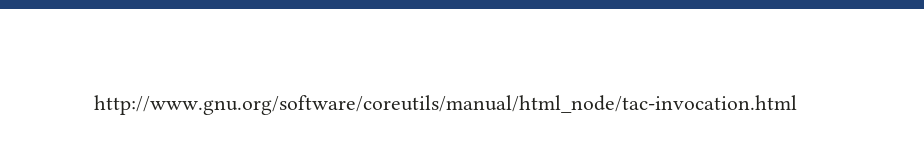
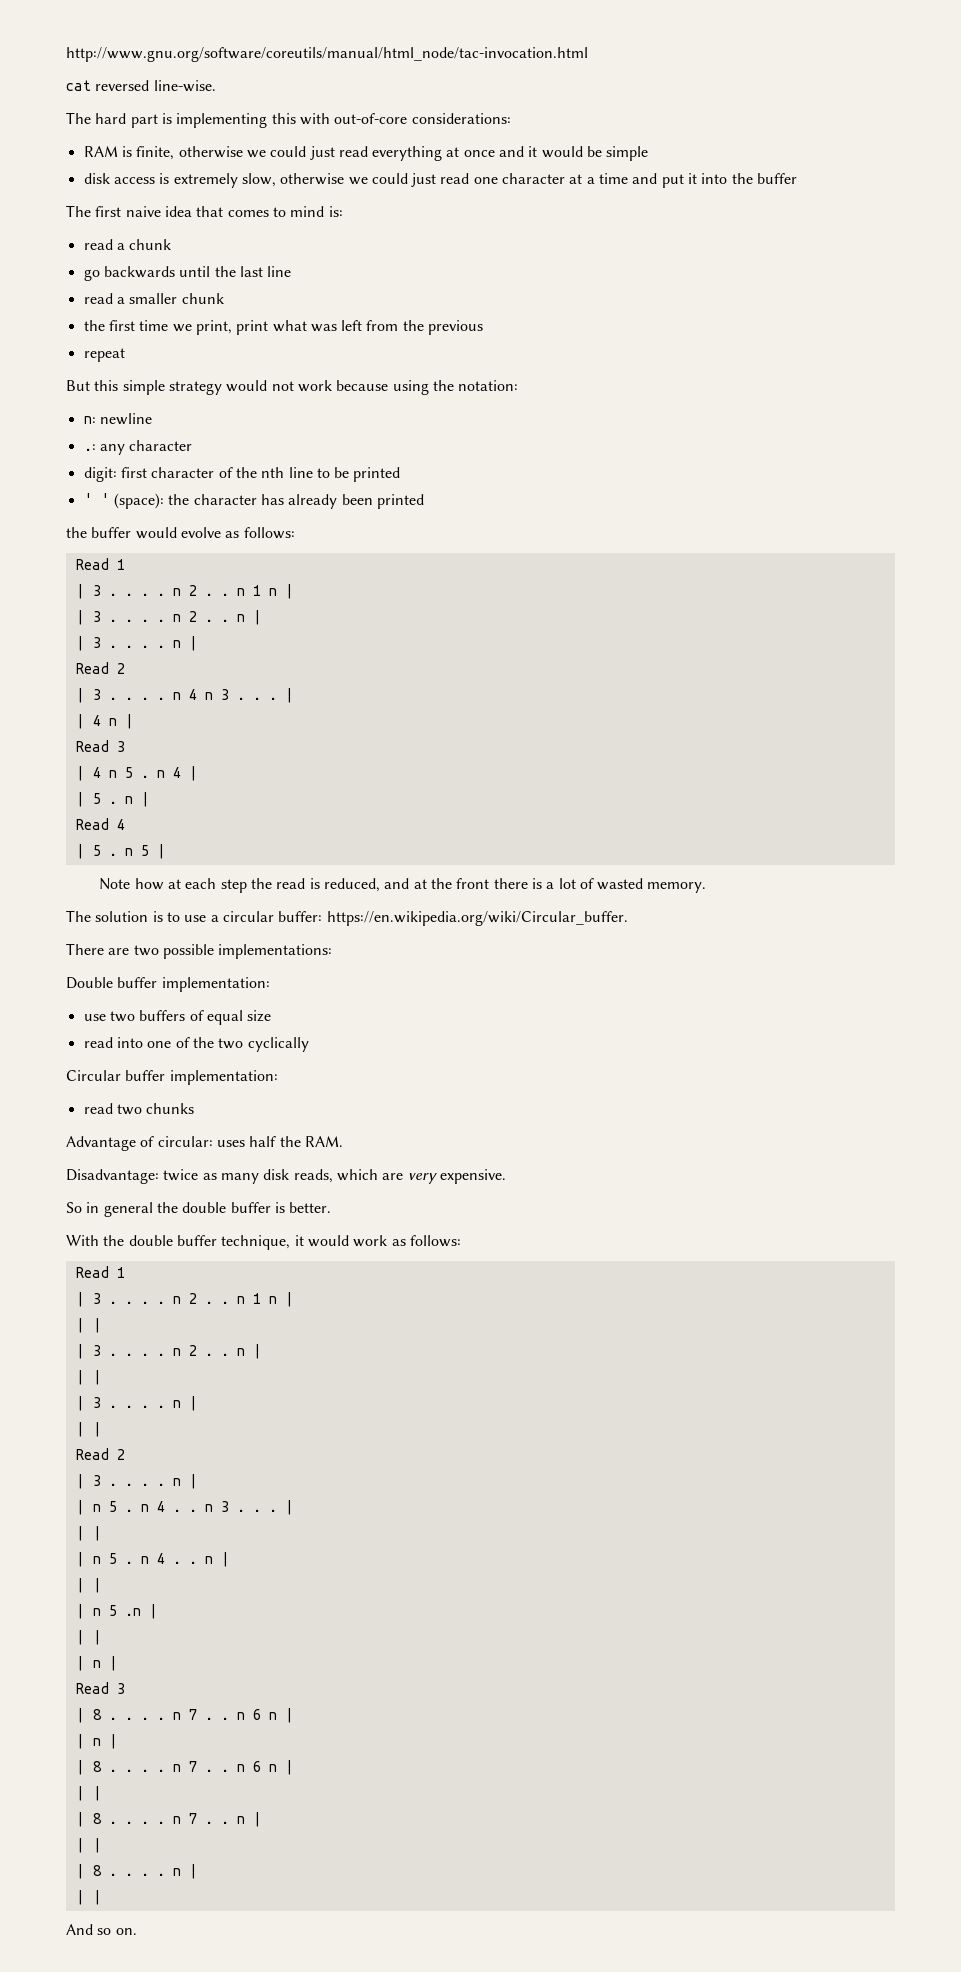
+ cat reversed line-wise.
+ The hard part is implementing this with out-of-core considerations:
+ RAM is finite, otherwise we could just read everything at once and it would be simple
+ disk access is extremely slow, otherwise we could just read one character at a time and put it into the buffer
+ The first naive idea that comes to mind is:
+ read a chunk
+ go backwards until the last line
+ read a smaller chunk
+ the first time we print, print what was left from the previous
+ repeat
+ But this simple strategy would not work because using the notation:
+ n: newline
+ .: any character
+ digit: first character of the nth line to be printed
+ ' ' (space): the character has already been printed
+ the buffer would evolve as follows:
+ Read 1
+ | 3 . . . . n 2 . . n 1 n |
+ | 3 . . . . n 2 . . n |
+ | 3 . . . . n |
+ Read 2
+ | 3 . . . . n 4 n 3 . . . |
+ | 4 n |
+ Read 3
+ | 4 n 5 . n 4 |
+ | 5 . n |
+ Read 4
+ | 5 . n 5 |
+ Note how at each step the read is reduced, and at the front there is a lot of wasted memory.
+ The solution is to use a circular buffer: https://en.wikipedia.org/wiki/Circular_buffer.
+ There are two possible implementations:
+ Double buffer implementation:
+ use two buffers of equal size
+ read into one of the two cyclically
+ Circular buffer implementation:
+ read two chunks
+ Advantage of circular: uses half the RAM.
+ Disadvantage: twice as many disk reads, which are very expensive.
+ So in general the double buffer is better.
+ With the double buffer technique, it would work as follows:
+ Read 1
+ | 3 . . . . n 2 . . n 1 n |
+ | |
+ | 3 . . . . n 2 . . n |
+ | |
+ | 3 . . . . n |
+ | |
+ Read 2
+ | 3 . . . . n |
+ | n 5 . n 4 . . n 3 . . . |
+ | |
+ | n 5 . n 4 . . n |
+ | |
+ | n 5 .n |
+ | |
+ | n |
+ Read 3
+ | 8 . . . . n 7 . . n 6 n |
+ | n |
+ | 8 . . . . n 7 . . n 6 n |
+ | |
+ | 8 . . . . n 7 . . n |
+ | |
+ | 8 . . . . n |
+ | |
+ And so on.

